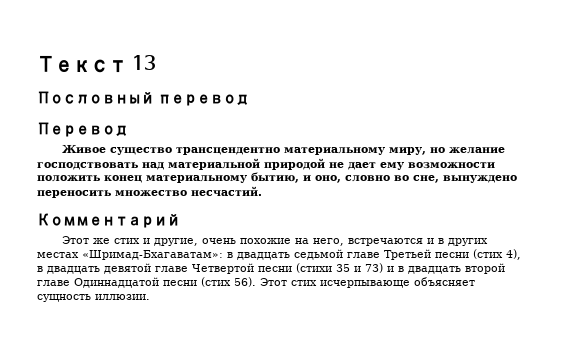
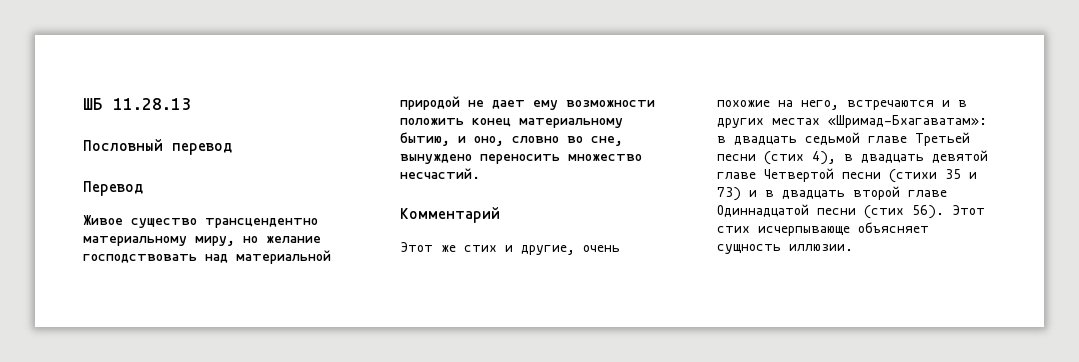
- Текст 13
+ ШБ 11.28.13

